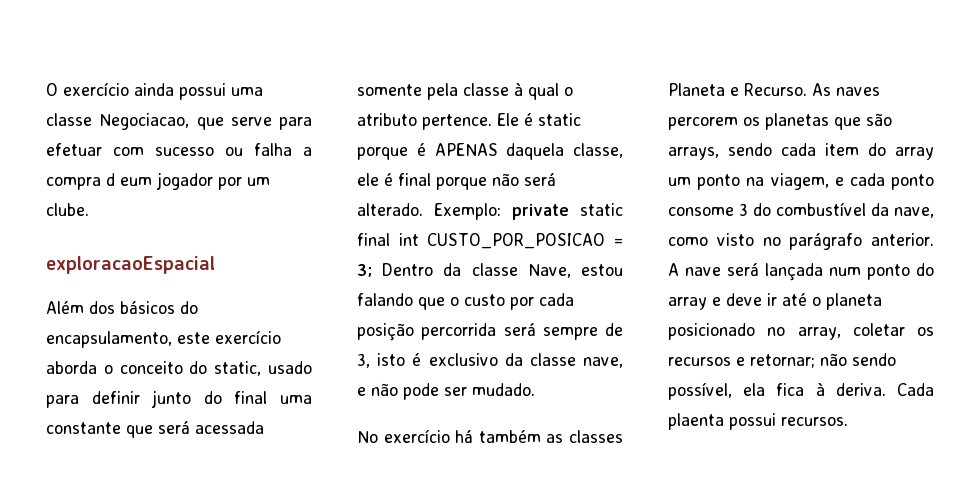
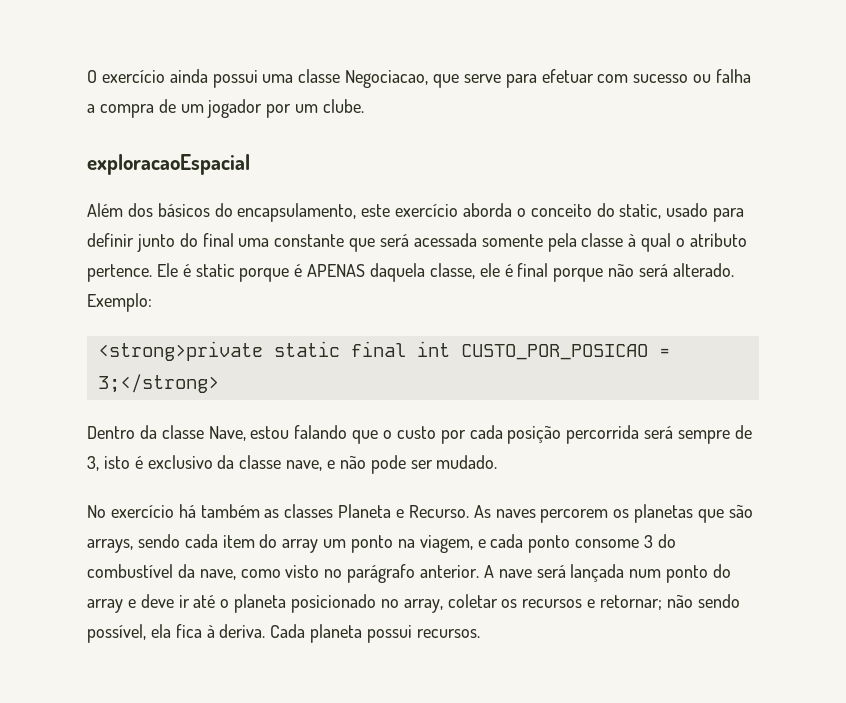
- O exercício ainda possui uma classe Negociacao, que serve para efetuar com sucesso ou falha a compra d eum jogador por um clube.
+ O exercício ainda possui uma classe Negociacao, que serve para efetuar com sucesso ou falha a compra de um jogador por um clube.
- Exemplo: private static final int CUSTO_POR_POSICAO = 3; Dentro da classe Nave, estou falando que o custo por cada posição percorrida será sempre de 3, isto é exclusivo da classe nave, e não pode ser mudado.
+ Exemplo:
+ <strong>private static final int CUSTO_POR_POSICAO = 3;</strong>
+ Dentro da classe Nave, estou falando que o custo por cada posição percorrida será sempre de 3, isto é exclusivo da classe nave, e não pode ser mudado.
- Cada plaenta possui recursos.
+ Cada planeta possui recursos.

